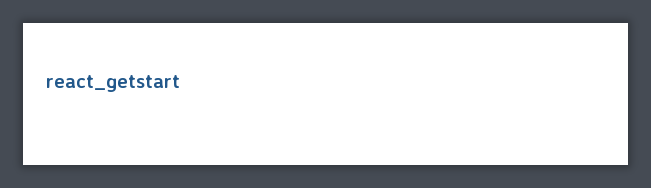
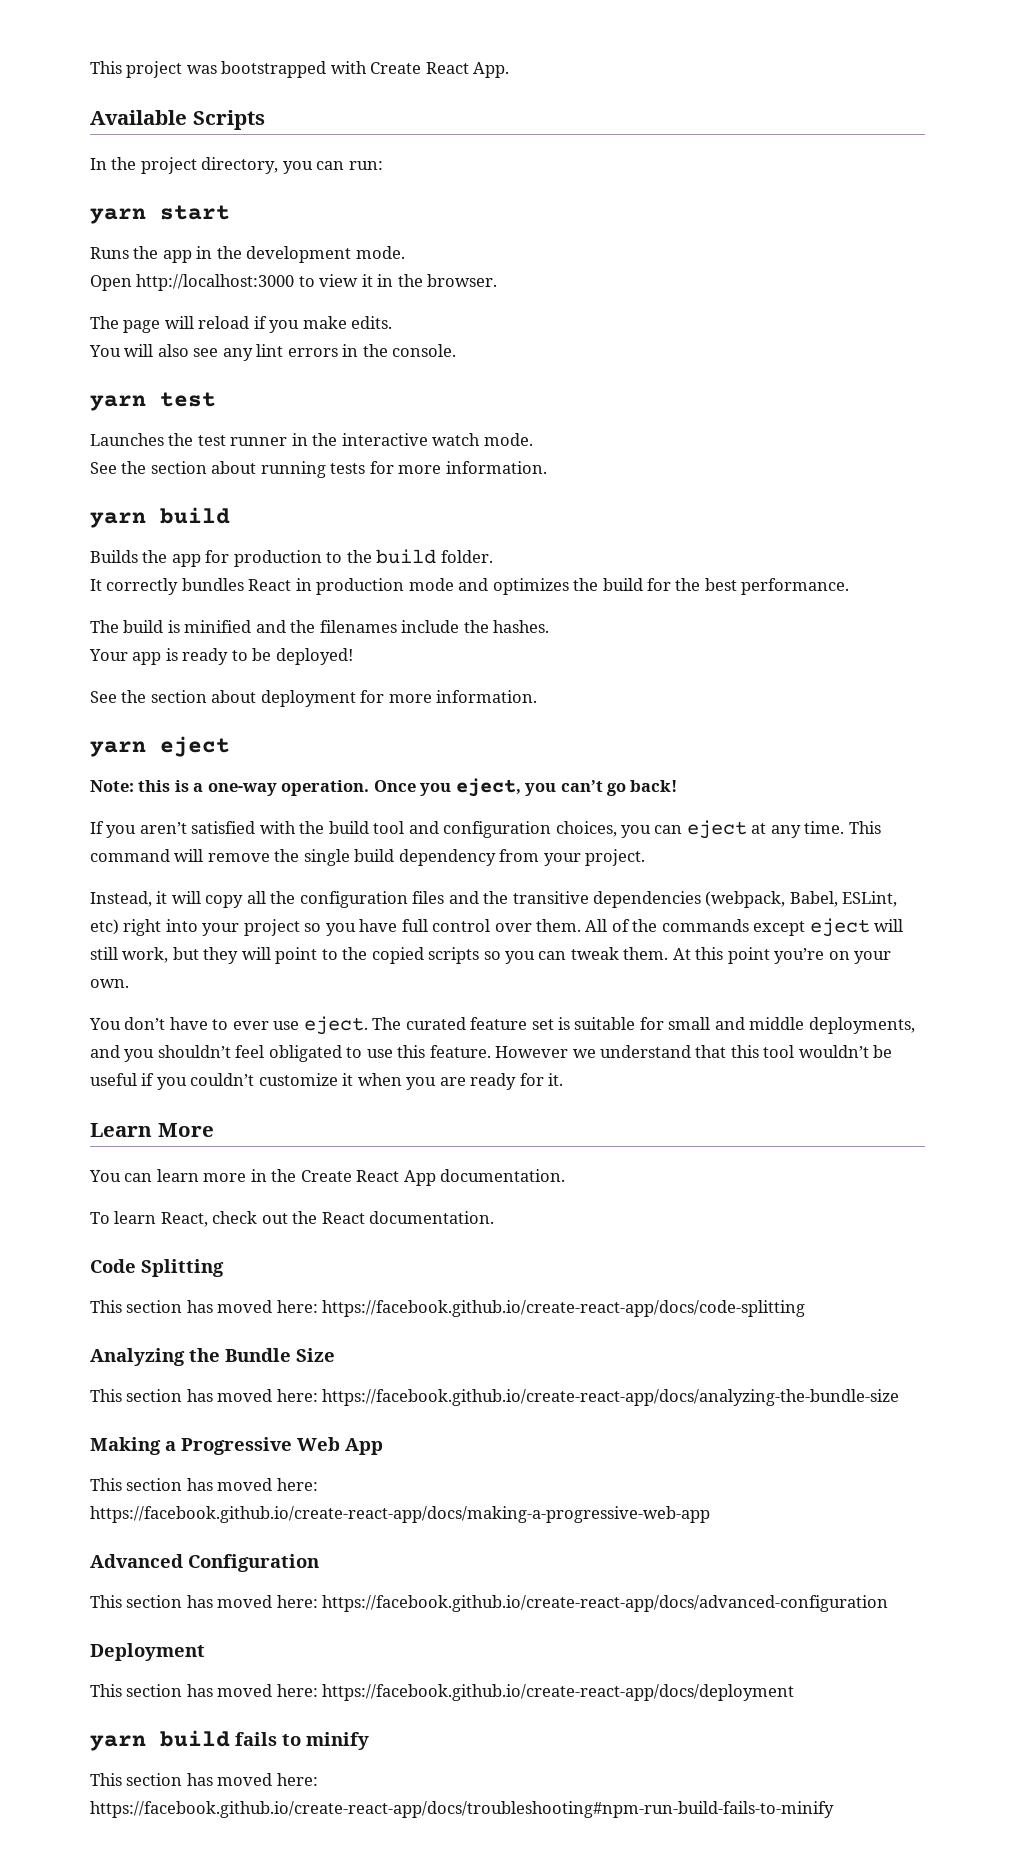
- react_getstart
+ This project was bootstrapped with Create React App.
+ Available Scripts
+ In the project directory, you can run:
+ yarn start
+ Runs the app in the development mode.
+ Open http://localhost:3000 to view it in the browser.
+ The page will reload if you make edits.
+ You will also see any lint errors in the console.
+ yarn test
+ Launches the test runner in the interactive watch mode.
+ See the section about running tests for more information.
+ yarn build
+ Builds the app for production to the build folder.
+ It correctly bundles React in production mode and optimizes the build for the best performance.
+ The build is minified and the filenames include the hashes.
+ Your app is ready to be deployed!
+ See the section about deployment for more information.
+ yarn eject
+ Note: this is a one-way operation. Once you eject, you can’t go back!
+ If you aren’t satisfied with the build tool and configuration choices, you can eject at any time. This command will remove the single build dependency from your project.
+ Instead, it will copy all the configuration files and the transitive dependencies (webpack, Babel, ESLint, etc) right into your project so you have full control over them. All of the commands except eject will still work, but they will point to the copied scripts so you can tweak them. At this point you’re on your own.
+ You don’t have to ever use eject. The curated feature set is suitable for small and middle deployments, and you shouldn’t feel obligated to use this feature. However we understand that this tool wouldn’t be useful if you couldn’t customize it when you are ready for it.
+ Learn More
+ You can learn more in the Create React App documentation.
+ To learn React, check out the React documentation.
+ Code Splitting
+ This section has moved here: https://facebook.github.io/create-react-app/docs/code-splitting
+ Analyzing the Bundle Size
+ This section has moved here: https://facebook.github.io/create-react-app/docs/analyzing-the-bundle-size
+ Making a Progressive Web App
+ This section has moved here: https://facebook.github.io/create-react-app/docs/making-a-progressive-web-app
+ Advanced Configuration
+ This section has moved here: https://facebook.github.io/create-react-app/docs/advanced-configuration
+ Deployment
+ This section has moved here: https://facebook.github.io/create-react-app/docs/deployment
+ yarn build fails to minify
+ This section has moved here: https://facebook.github.io/create-react-app/docs/troubleshooting#npm-run-build-fails-to-minify

